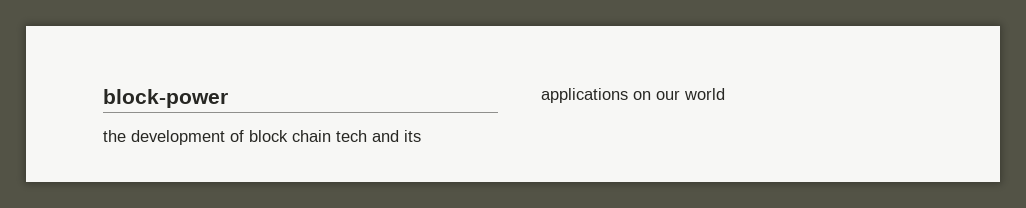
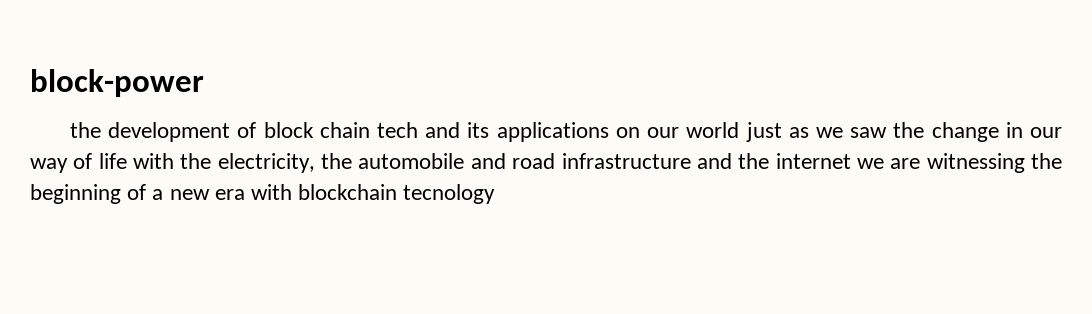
- the development of block chain tech and its applications on our world
+ the development of block chain tech and its applications on our world just as we saw the change in our way of life with the electricity, the automobile and road infrastructure and the internet we are witnessing the beginning of a new era with blockchain tecnology

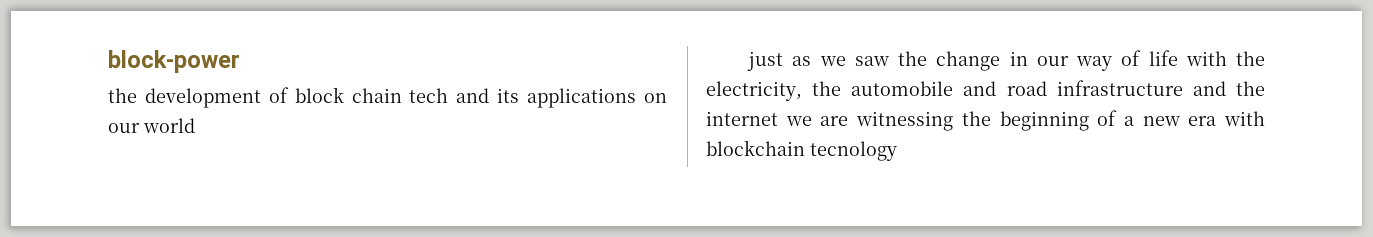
- the development of block chain tech and its applications on our world just as we saw the change in our way of life with the electricity, the automobile and road infrastructure and the internet we are witnessing the beginning of a new era with blockchain tecnology
+ the development of block chain tech and its applications on our world
+ just as we saw the change in our way of life with the electricity, the automobile and road infrastructure and the internet we are witnessing the beginning of a new era with blockchain tecnology

